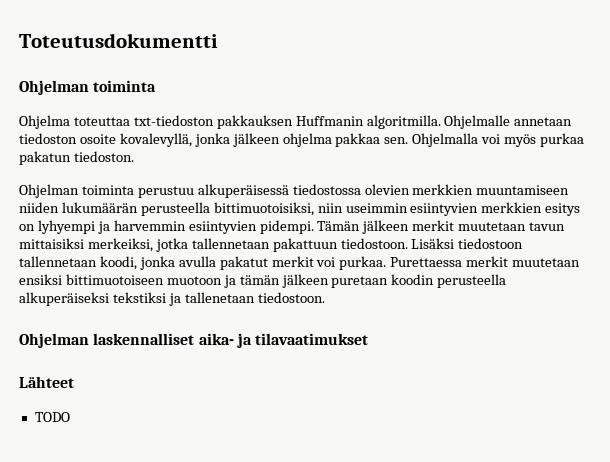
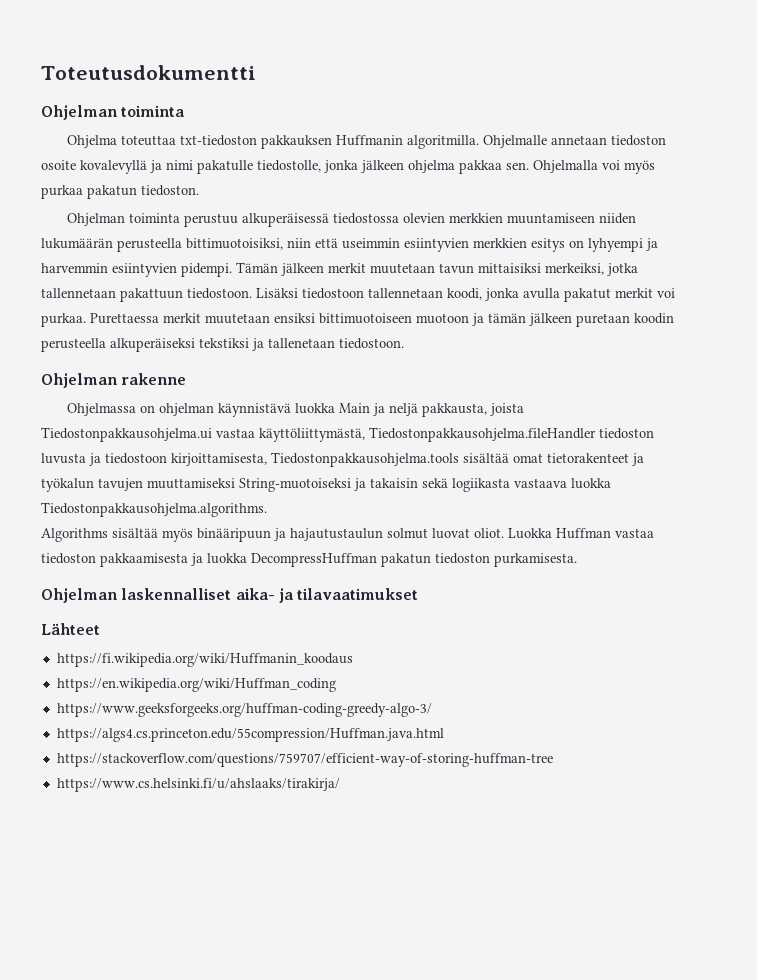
- Ohjelmalle annetaan tiedoston osoite kovalevyllä, jonka jälkeen ohjelma pakkaa sen.
+ Ohjelmalle annetaan tiedoston osoite kovalevyllä ja nimi pakatulle tiedostolle, jonka jälkeen ohjelma pakkaa sen.
- Ohjelman toiminta perustuu alkuperäisessä tiedostossa olevien merkkien muuntamiseen niiden lukumäärän perusteella bittimuotoisiksi, niin useimmin esiintyvien merkkien esitys on lyhyempi ja harvemmin esiintyvien pidempi.
+ Ohjelman toiminta perustuu alkuperäisessä tiedostossa olevien merkkien muuntamiseen niiden lukumäärän perusteella bittimuotoisiksi, niin että useimmin esiintyvien merkkien esitys on lyhyempi ja harvemmin esiintyvien pidempi.
+ Ohjelman rakenne
+ Ohjelmassa on ohjelman käynnistävä luokka Main ja neljä pakkausta, joista Tiedostonpakkausohjelma.ui vastaa käyttöliittymästä, Tiedostonpakkausohjelma.fileHandler tiedoston luvusta ja tiedostoon kirjoittamisesta, Tiedostonpakkausohjelma.tools sisältää omat tietorakenteet ja työkalun tavujen muuttamiseksi String-muotoiseksi ja takaisin sekä logiikasta vastaava luokka Tiedostonpakkausohjelma.algorithms.
+ Algorithms sisältää myös binääripuun ja hajautustaulun solmut luovat oliot. Luokka Huffman vastaa tiedoston pakkaamisesta ja luokka DecompressHuffman pakatun tiedoston purkamisesta.
- TODO
+ https://fi.wikipedia.org/wiki/Huffmanin_koodaus
+ https://en.wikipedia.org/wiki/Huffman_coding
+ https://www.geeksforgeeks.org/huffman-coding-greedy-algo-3/
+ https://algs4.cs.princeton.edu/55compression/Huffman.java.html
+ https://stackoverflow.com/questions/759707/efficient-way-of-storing-huffman-tree
+ https://www.cs.helsinki.fi/u/ahslaaks/tirakirja/

